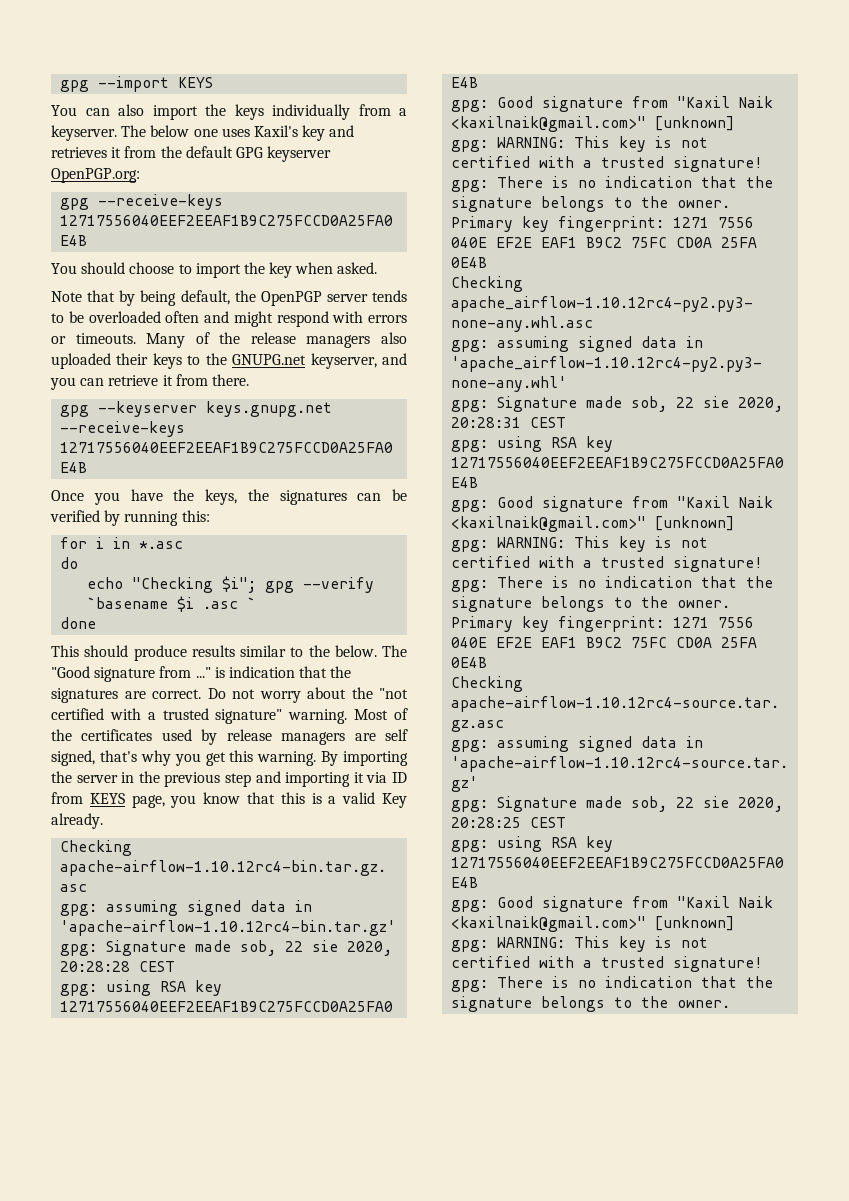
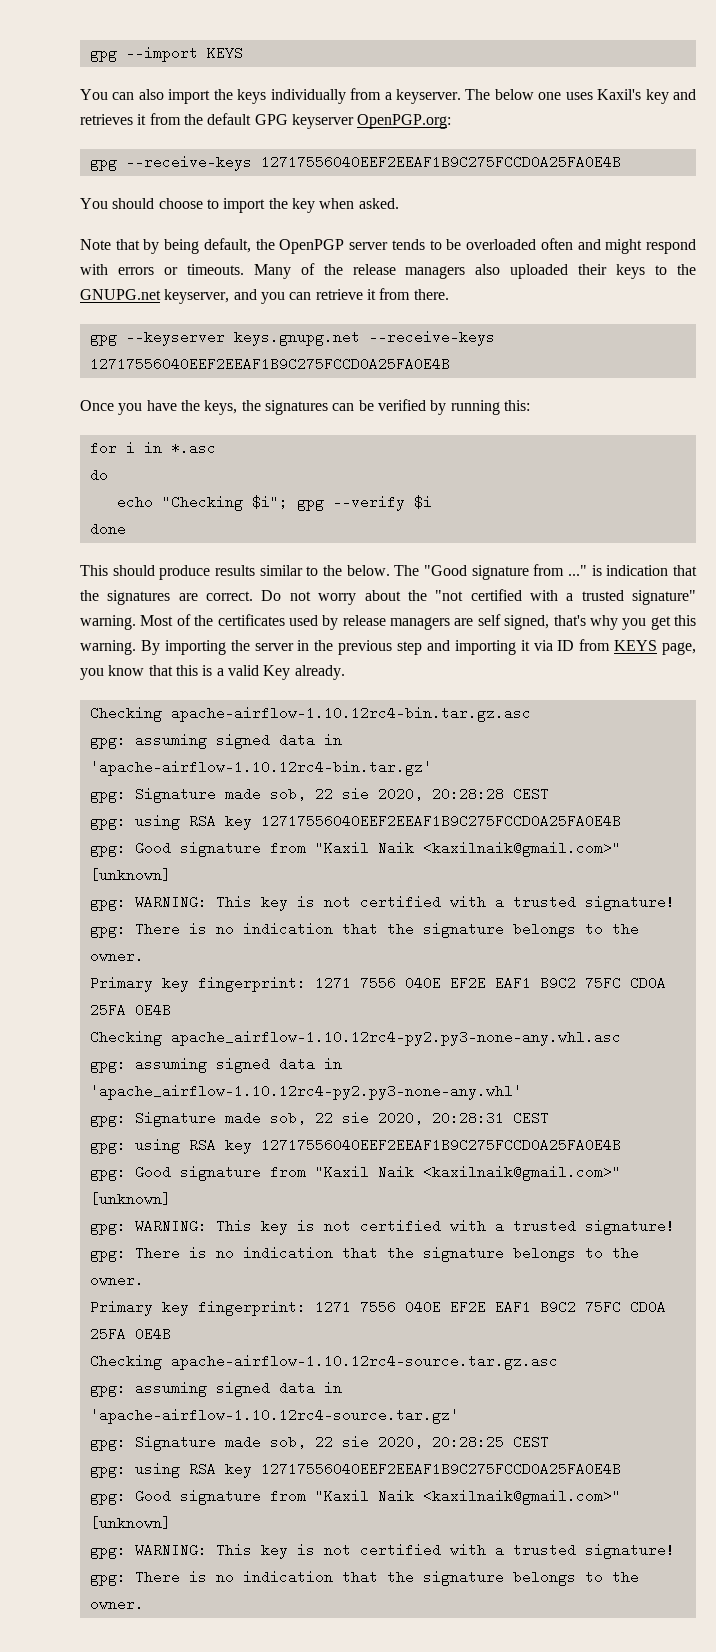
- echo "Checking $i"; gpg --verify `basename $i .asc `
+ echo "Checking $i"; gpg --verify $i

